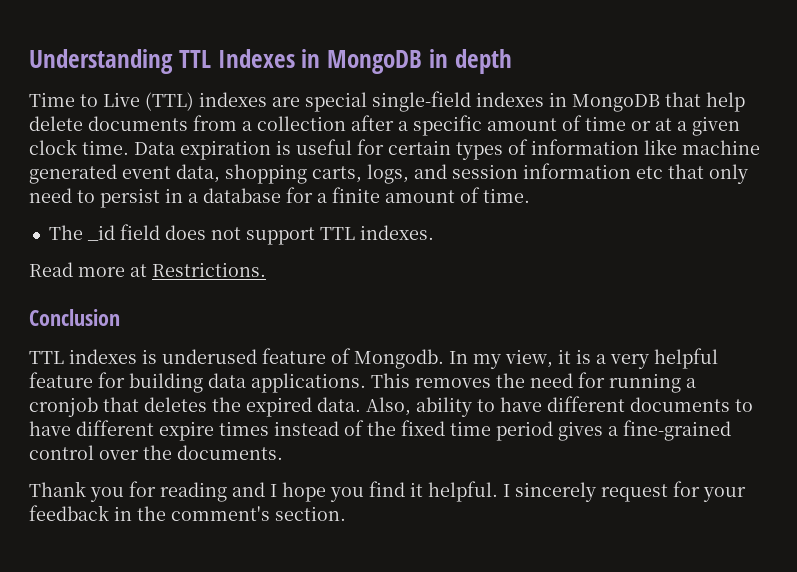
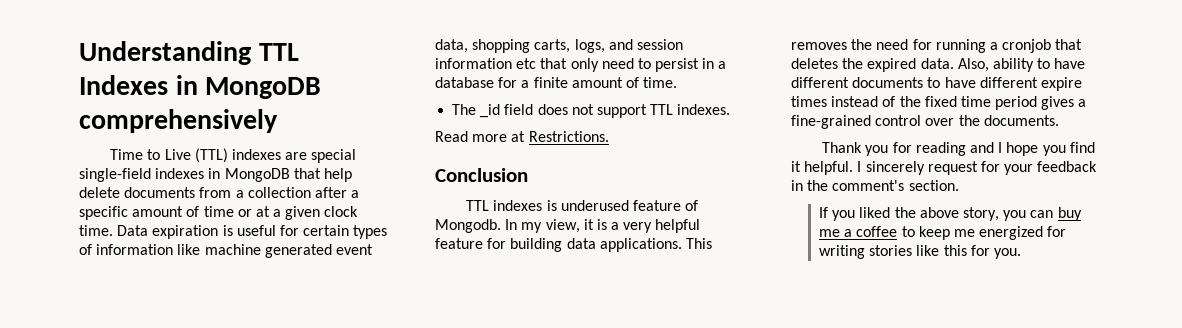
- Understanding TTL Indexes in MongoDB in depth
+ Understanding TTL Indexes in MongoDB comprehensively
+ If you liked the above story, you can buy me a coffee to keep me energized for writing stories like this for you.

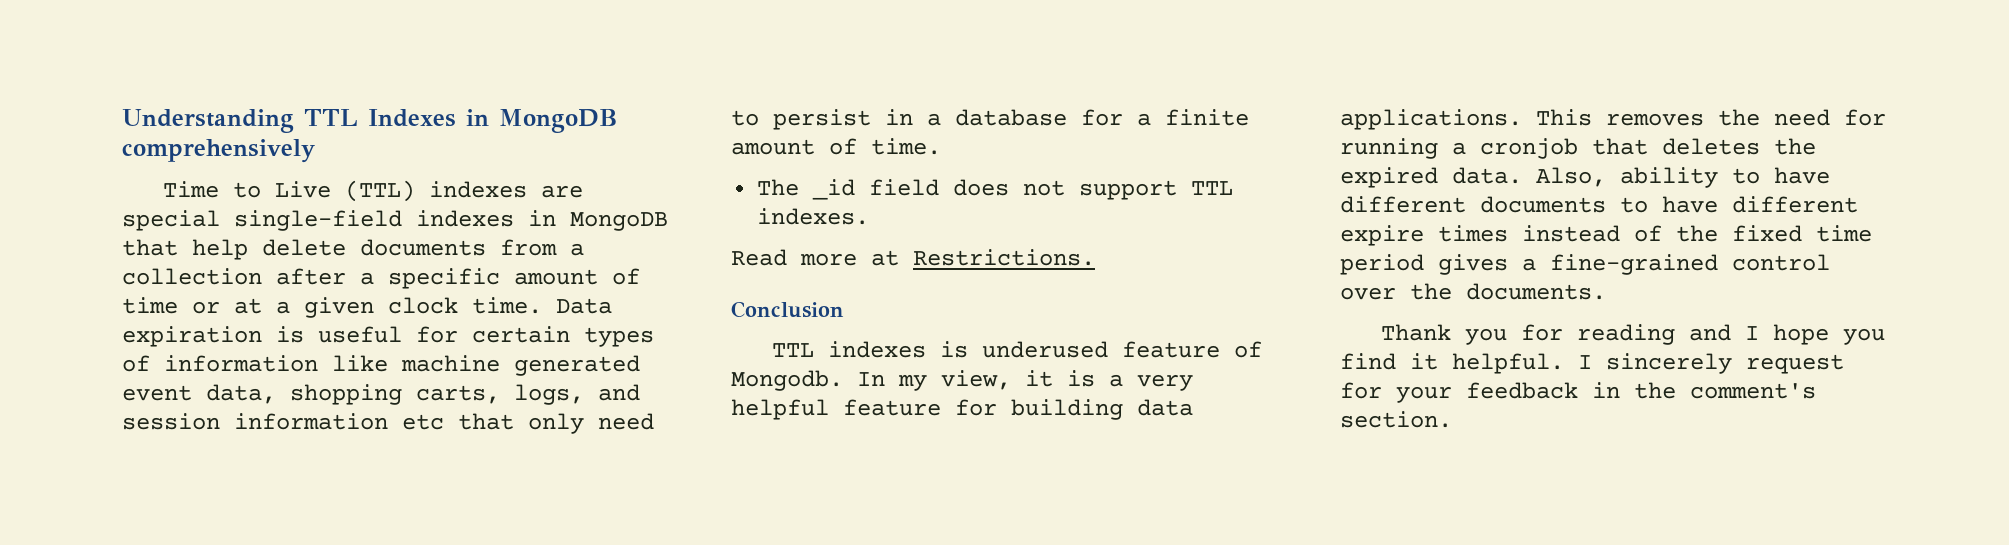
- If you liked the above story, you can buy me a coffee to keep me energized for writing stories like this for you.

